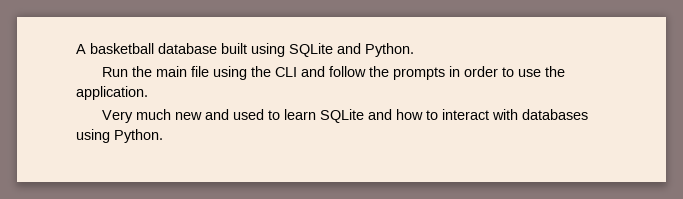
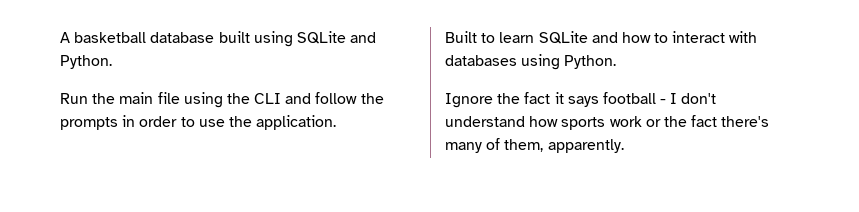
- Very much new and used to learn SQLite and how to interact with databases using Python.
+ Built to learn SQLite and how to interact with databases using Python.
+ Ignore the fact it says football - I don't understand how sports work or the fact there's many of them, apparently.

